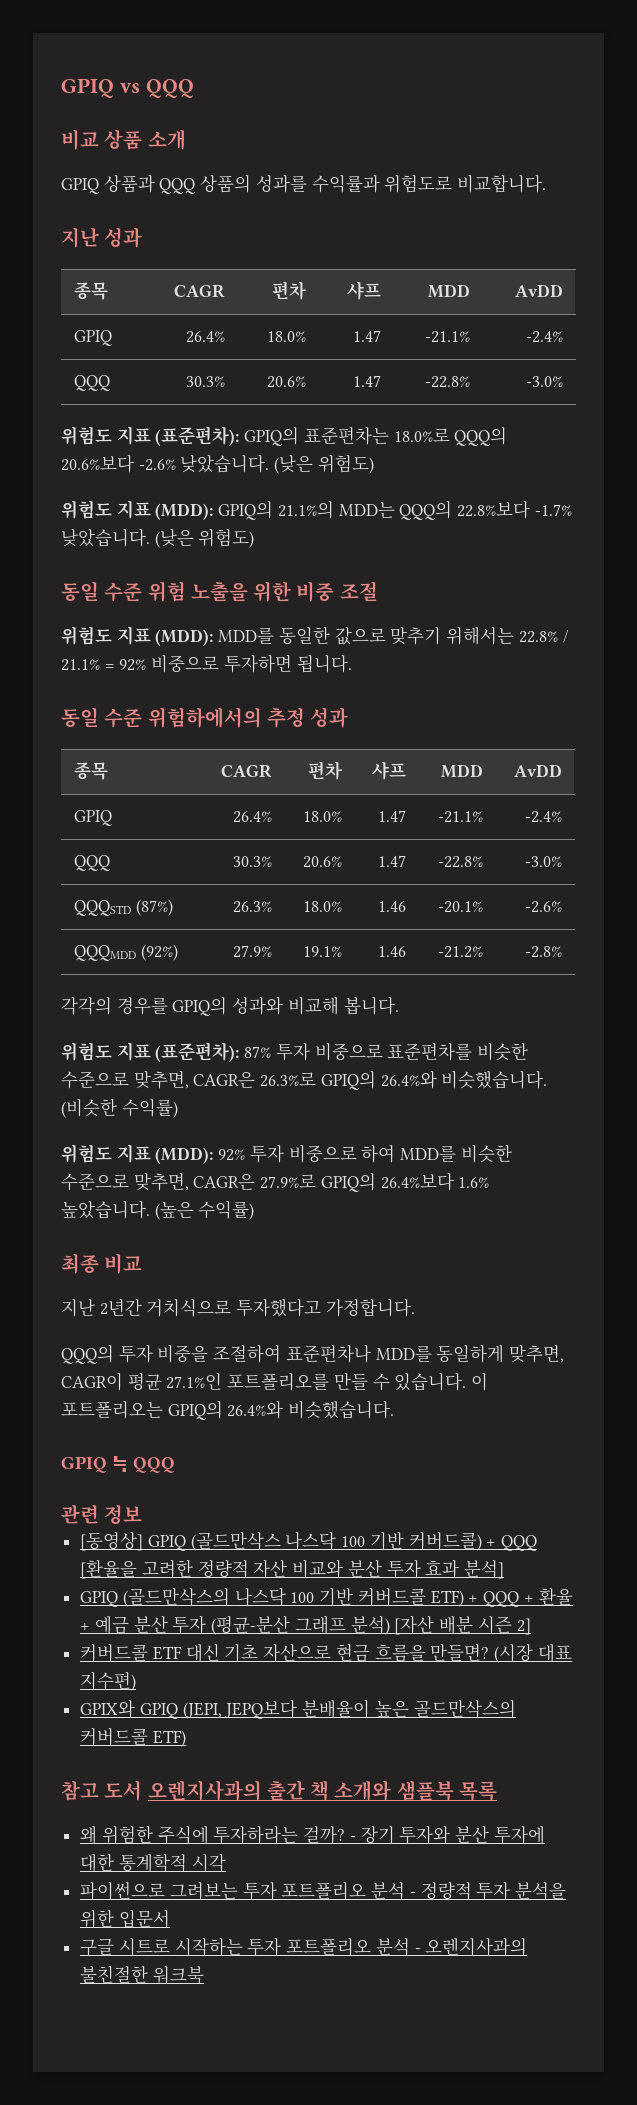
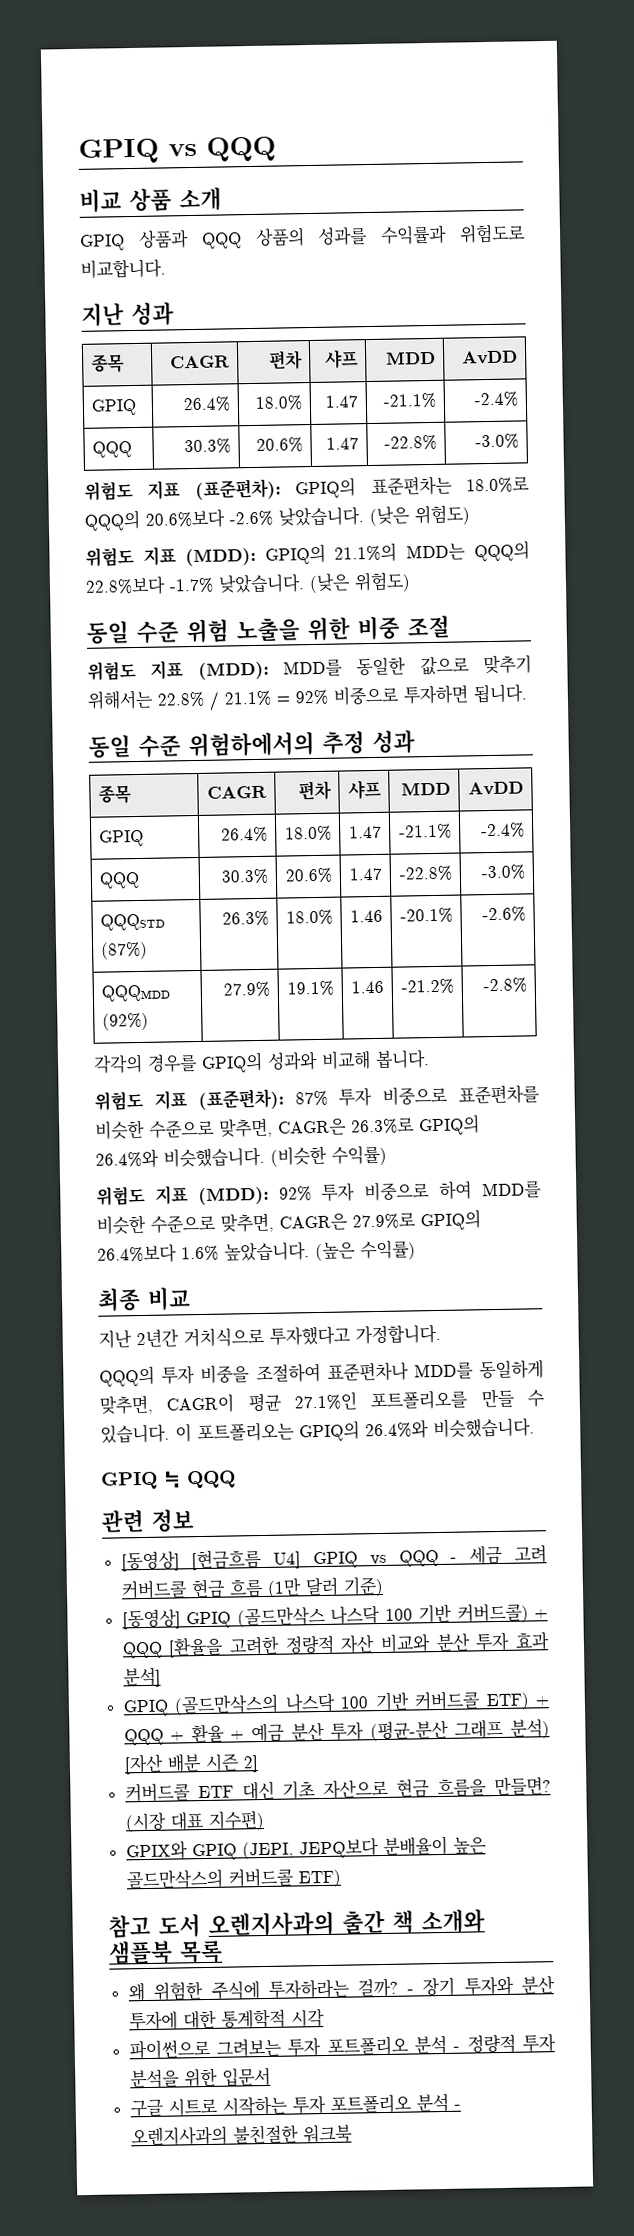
+ [동영상] [현금흐름 U4] GPIQ vs QQQ - 세금 고려 커버드콜 현금 흐름 (1만 달러 기준)

